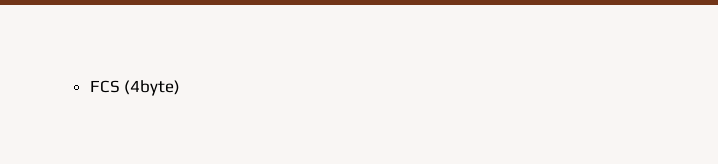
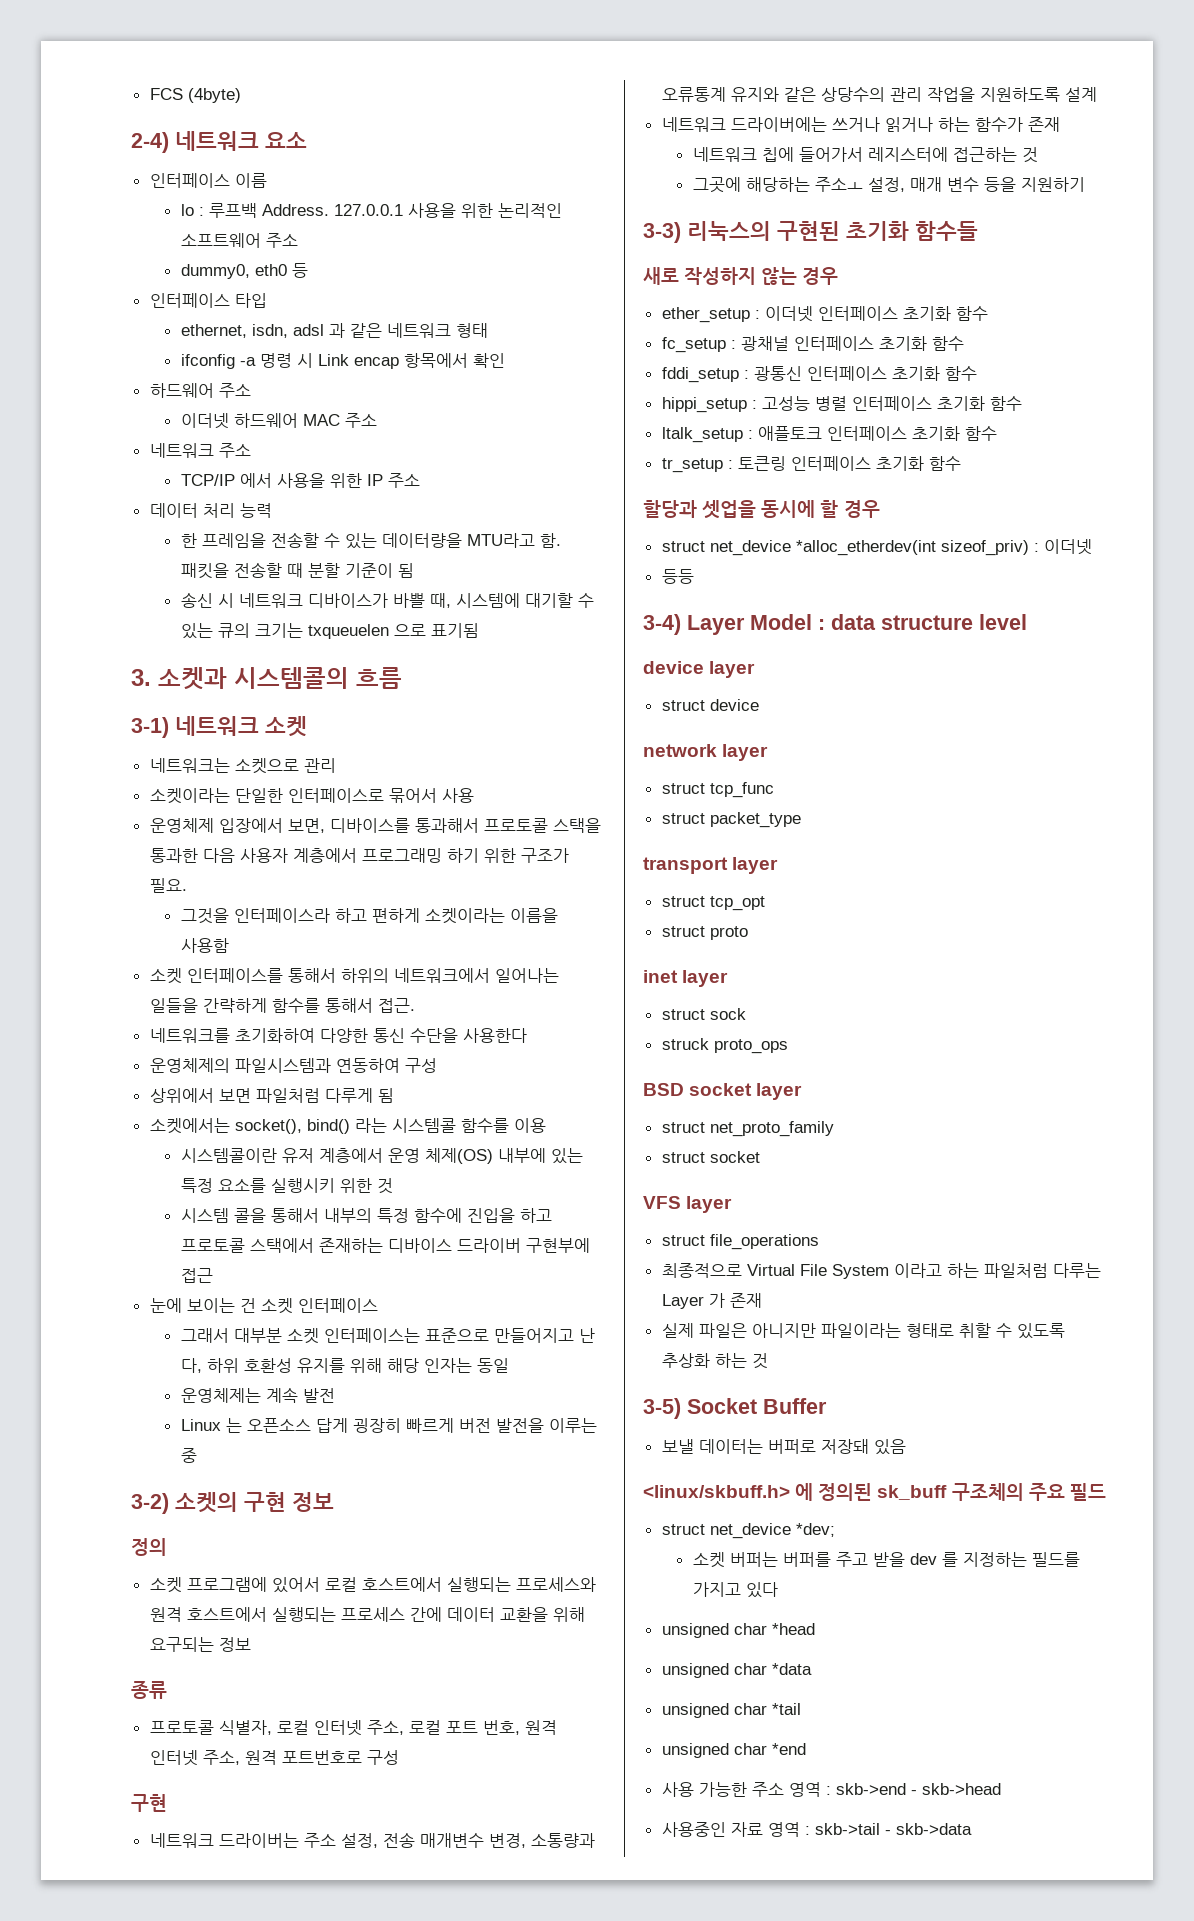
+ 2-4) 네트워크 요소
+ 인터페이스 이름
+ lo : 루프백 Address. 127.0.0.1 사용을 위한 논리적인 소프트웨어 주소
+ dummy0, eth0 등
+ 인터페이스 타입
+ ethernet, isdn, adsl 과 같은 네트워크 형태
+ ifconfig -a 명령 시 Link encap 항목에서 확인
+ 하드웨어 주소
+ 이더넷 하드웨어 MAC 주소
+ 네트워크 주소
+ TCP/IP 에서 사용을 위한 IP 주소
+ 데이터 처리 능력
+ 한 프레임을 전송할 수 있는 데이터량을 MTU라고 함. 패킷을 전송할 때 분할 기준이 됨
+ 송신 시 네트워크 디바이스가 바쁠 때, 시스템에 대기할 수 있는 큐의 크기는 txqueuelen 으로 표기됨
+ 3. 소켓과 시스템콜의 흐름
+ 3-1) 네트워크 소켓
+ 네트워크는 소켓으로 관리
+ 소켓이라는 단일한 인터페이스로 묶어서 사용
+ 운영체제 입장에서 보면, 디바이스를 통과해서 프로토콜 스택을 통과한 다음 사용자 계층에서 프로그래밍 하기 위한 구조가 필요.
+ 그것을 인터페이스라 하고 편하게 소켓이라는 이름을 사용함
+ 소켓 인터페이스를 통해서 하위의 네트워크에서 일어나는 일들을 간략하게 함수를 통해서 접근.
+ 네트워크를 초기화하여 다양한 통신 수단을 사용한다
+ 운영체제의 파일시스템과 연동하여 구성
+ 상위에서 보면 파일처럼 다루게 됨
+ 소켓에서는 socket(), bind() 라는 시스템콜 함수를 이용
+ 시스템콜이란 유저 계층에서 운영 체제(OS) 내부에 있는 특정 요소를 실행시키 위한 것
+ 시스템 콜을 통해서 내부의 특정 함수에 진입을 하고 프로토콜 스택에서 존재하는 디바이스 드라이버 구현부에 접근
+ 눈에 보이는 건 소켓 인터페이스
+ 그래서 대부분 소켓 인터페이스는 표준으로 만들어지고 난 다, 하위 호환성 유지를 위해 해당 인자는 동일
+ 운영체제는 계속 발전
+ Linux 는 오픈소스 답게 굉장히 빠르게 버전 발전을 이루는 중
+ 3-2) 소켓의 구현 정보
+ 정의
+ 소켓 프로그램에 있어서 로컬 호스트에서 실행되는 프로세스와 원격 호스트에서 실행되는 프로세스 간에 데이터 교환을 위해 요구되는 정보
+ 종류
+ 프로토콜 식별자, 로컬 인터넷 주소, 로컬 포트 번호, 원격 인터넷 주소, 원격 포트번호로 구성
+ 구현
+ 네트워크 드라이버는 주소 설정, 전송 매개변수 변경, 소통량과 오류통계 유지와 같은 상당수의 관리 작업을 지원하도록 설계
+ 네트워크 드라이버에는 쓰거나 읽거나 하는 함수가 존재
+ 네트워크 칩에 들어가서 레지스터에 접근하는 것
+ 그곳에 해당하는 주소ㅗ 설정, 매개 변수 등을 지원하기
+ 3-3) 리눅스의 구현된 초기화 함수들
+ 새로 작성하지 않는 경우
+ ether_setup : 이더넷 인터페이스 초기화 함수
+ fc_setup : 광채널 인터페이스 초기화 함수
+ fddi_setup : 광통신 인터페이스 초기화 함수
+ hippi_setup : 고성능 병렬 인터페이스 초기화 함수
+ ltalk_setup : 애플토크 인터페이스 초기화 함수
+ tr_setup : 토큰링 인터페이스 초기화 함수
+ 할당과 셋업을 동시에 할 경우
+ struct net_device *alloc_etherdev(int sizeof_priv) : 이더넷
+ 등등
+ 3-4) Layer Model : data structure level
+ device layer
+ struct device
+ network layer
+ struct tcp_func
+ struct packet_type
+ transport layer
+ struct tcp_opt
+ struct proto
+ inet layer
+ struct sock
+ struck proto_ops
+ BSD socket layer
+ struct net_proto_family
+ struct socket
+ VFS layer
+ struct file_operations
+ 최종적으로 Virtual File System 이라고 하는 파일처럼 다루는 Layer 가 존재
+ 실제 파일은 아니지만 파일이라는 형태로 취할 수 있도록 추상화 하는 것
+ 3-5) Socket Buffer
+ 보낼 데이터는 버퍼로 저장돼 있음
+ <linux/skbuff.h> 에 정의된 sk_buff 구조체의 주요 필드
+ struct net_device *dev;
+ 소켓 버퍼는 버퍼를 주고 받을 dev 를 지정하는 필드를 가지고 있다
+ unsigned char *head
+ unsigned char *data
+ unsigned char *tail
+ unsigned char *end
+ 사용 가능한 주소 영역 : skb->end - skb->head
+ 사용중인 자료 영역 : skb->tail - skb->data

